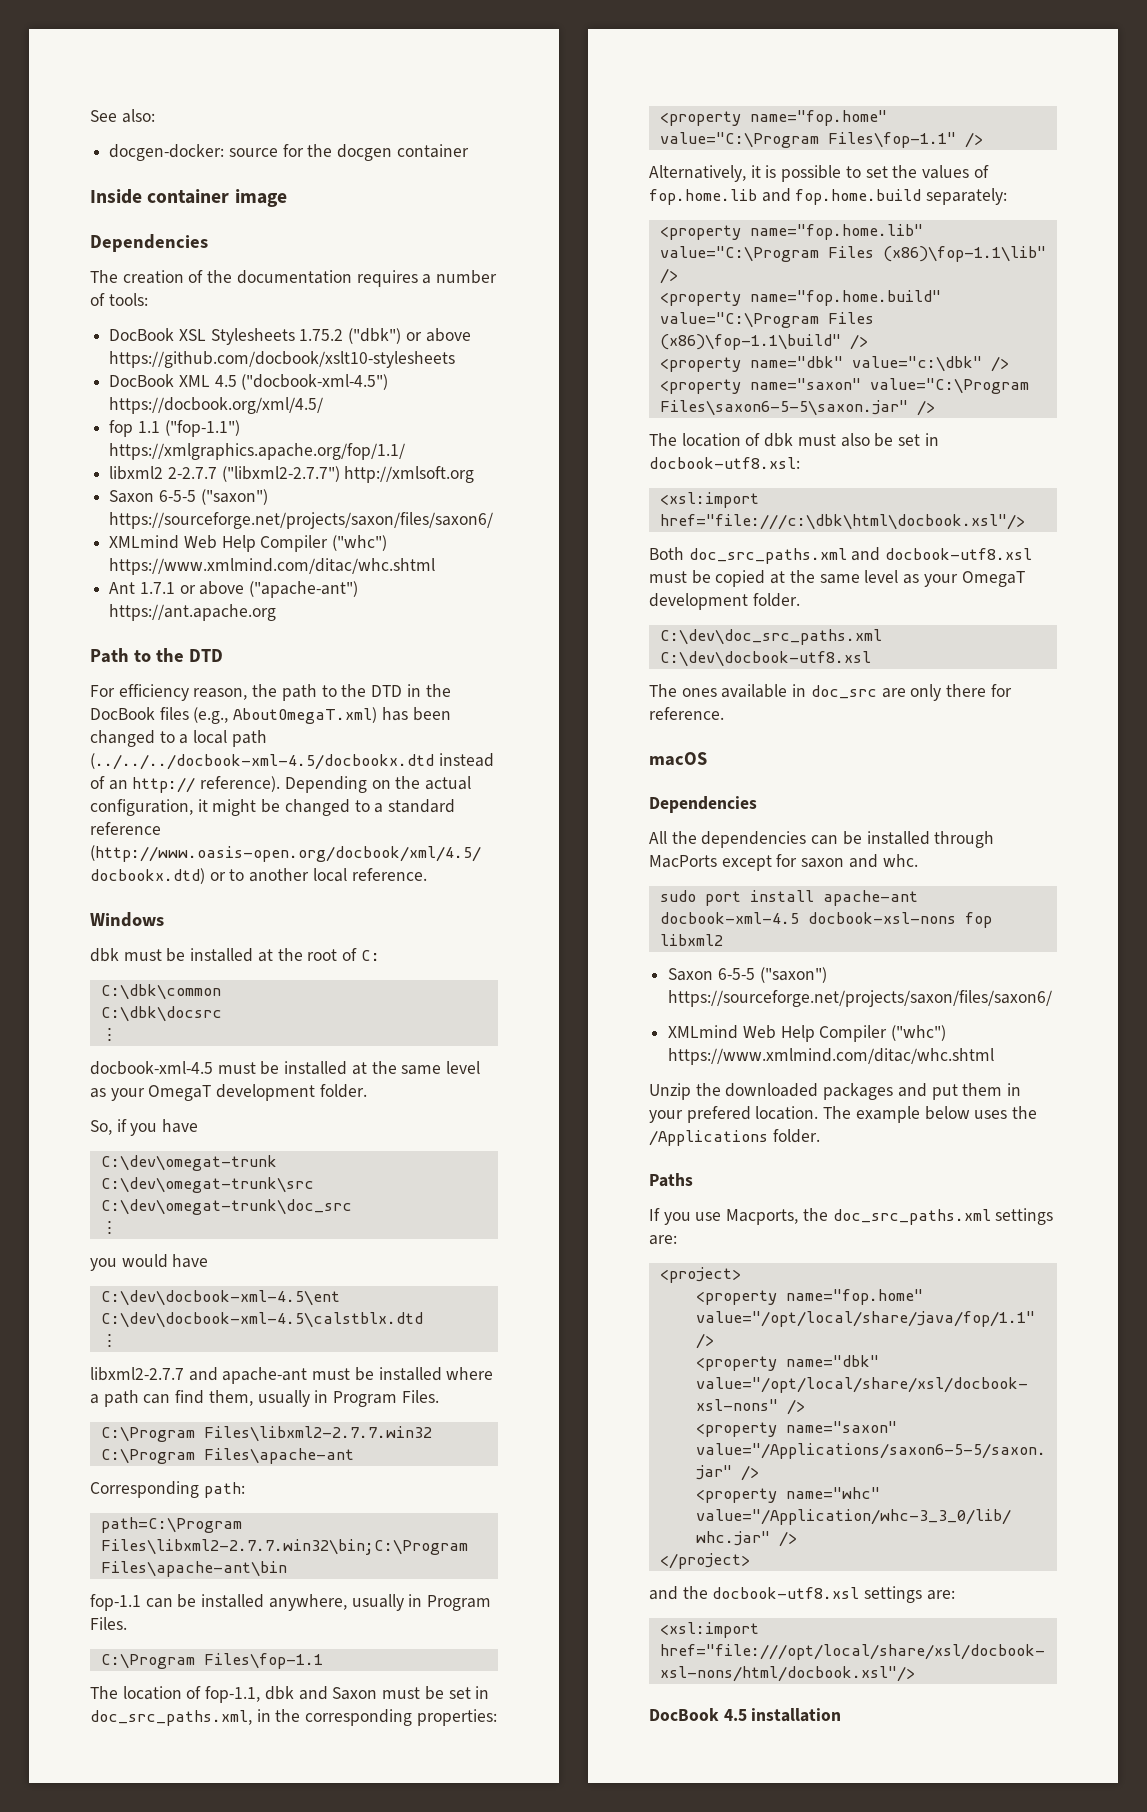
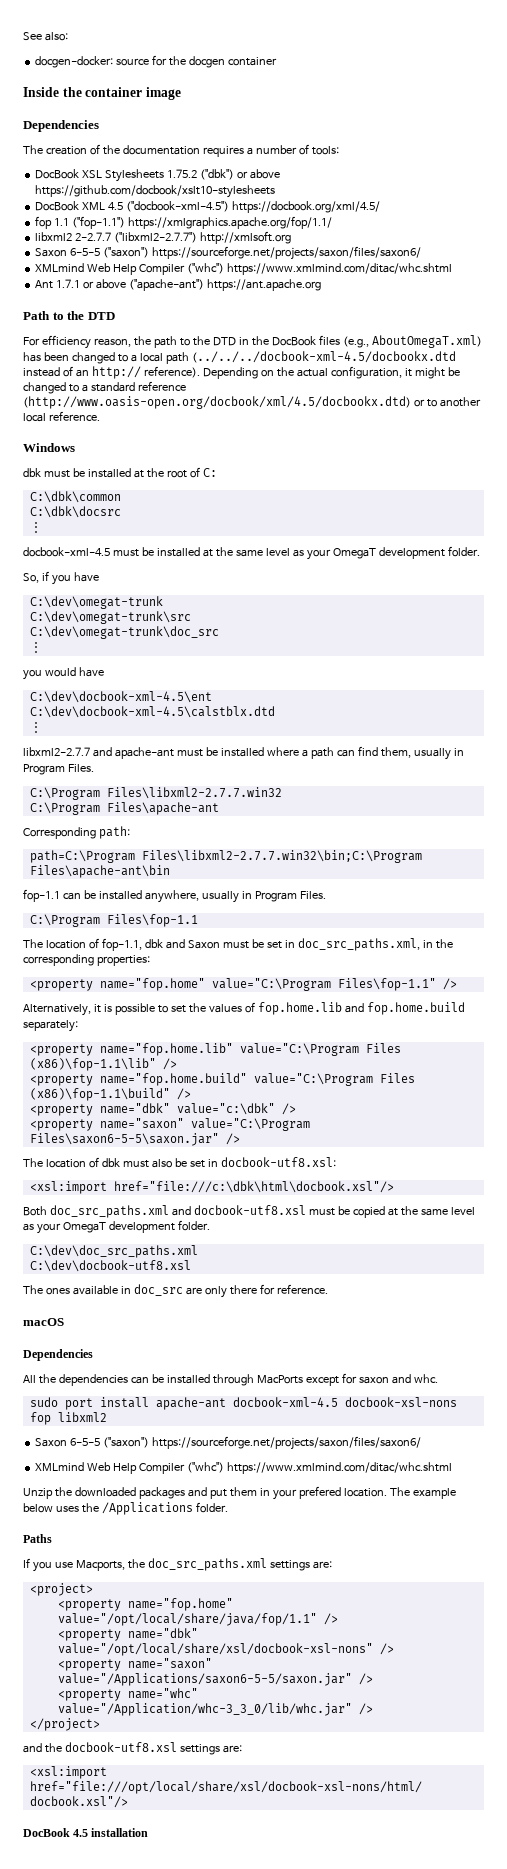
- Inside container image
+ Inside the container image

